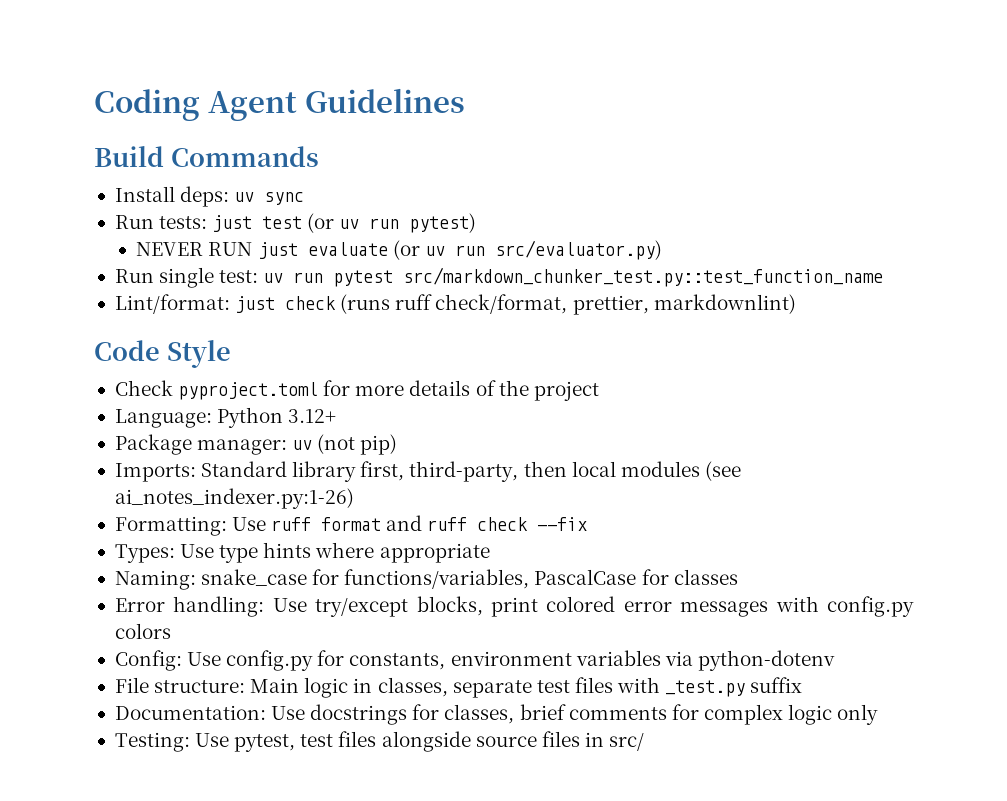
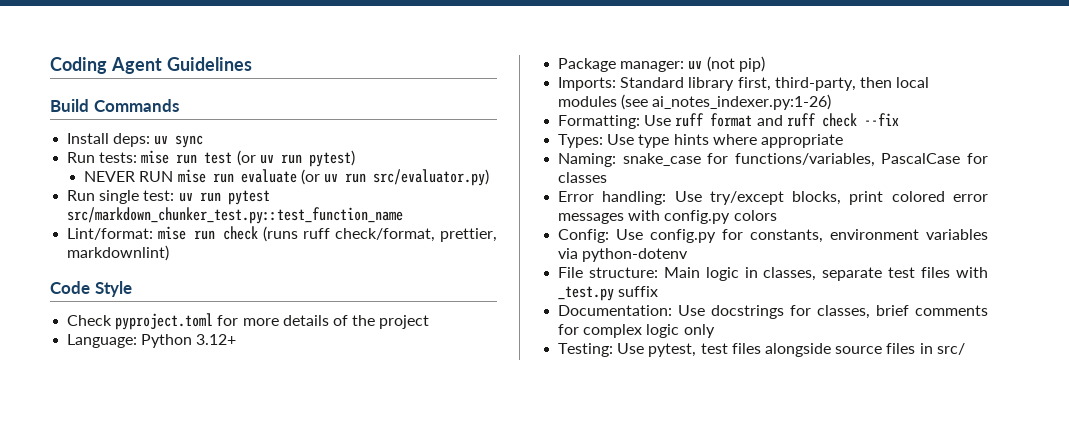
- Run tests: just test (or uv run pytest)
+ Run tests: mise run test (or uv run pytest)
- NEVER RUN just evaluate (or uv run src/evaluator.py)
+ NEVER RUN mise run evaluate (or uv run src/evaluator.py)
- Lint/format: just check (runs ruff check/format, prettier, markdownlint)
+ Lint/format: mise run check (runs ruff check/format, prettier, markdownlint)

